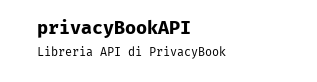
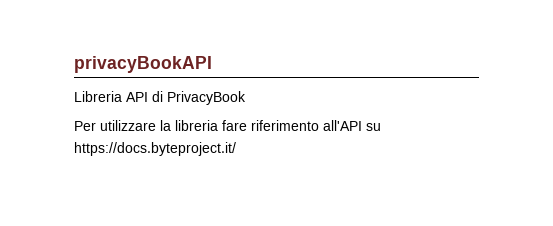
+ Per utilizzare la libreria fare riferimento all'API su https://docs.byteproject.it/

